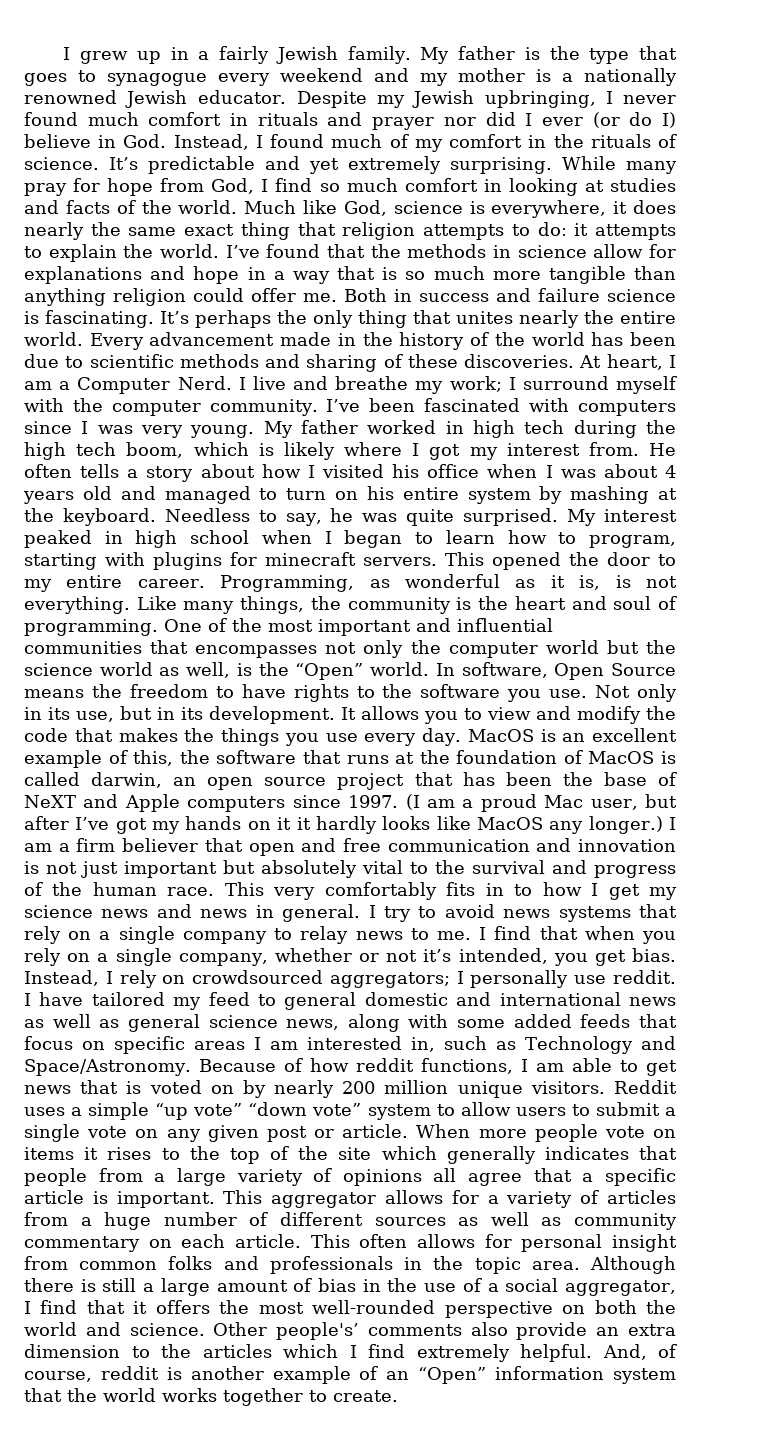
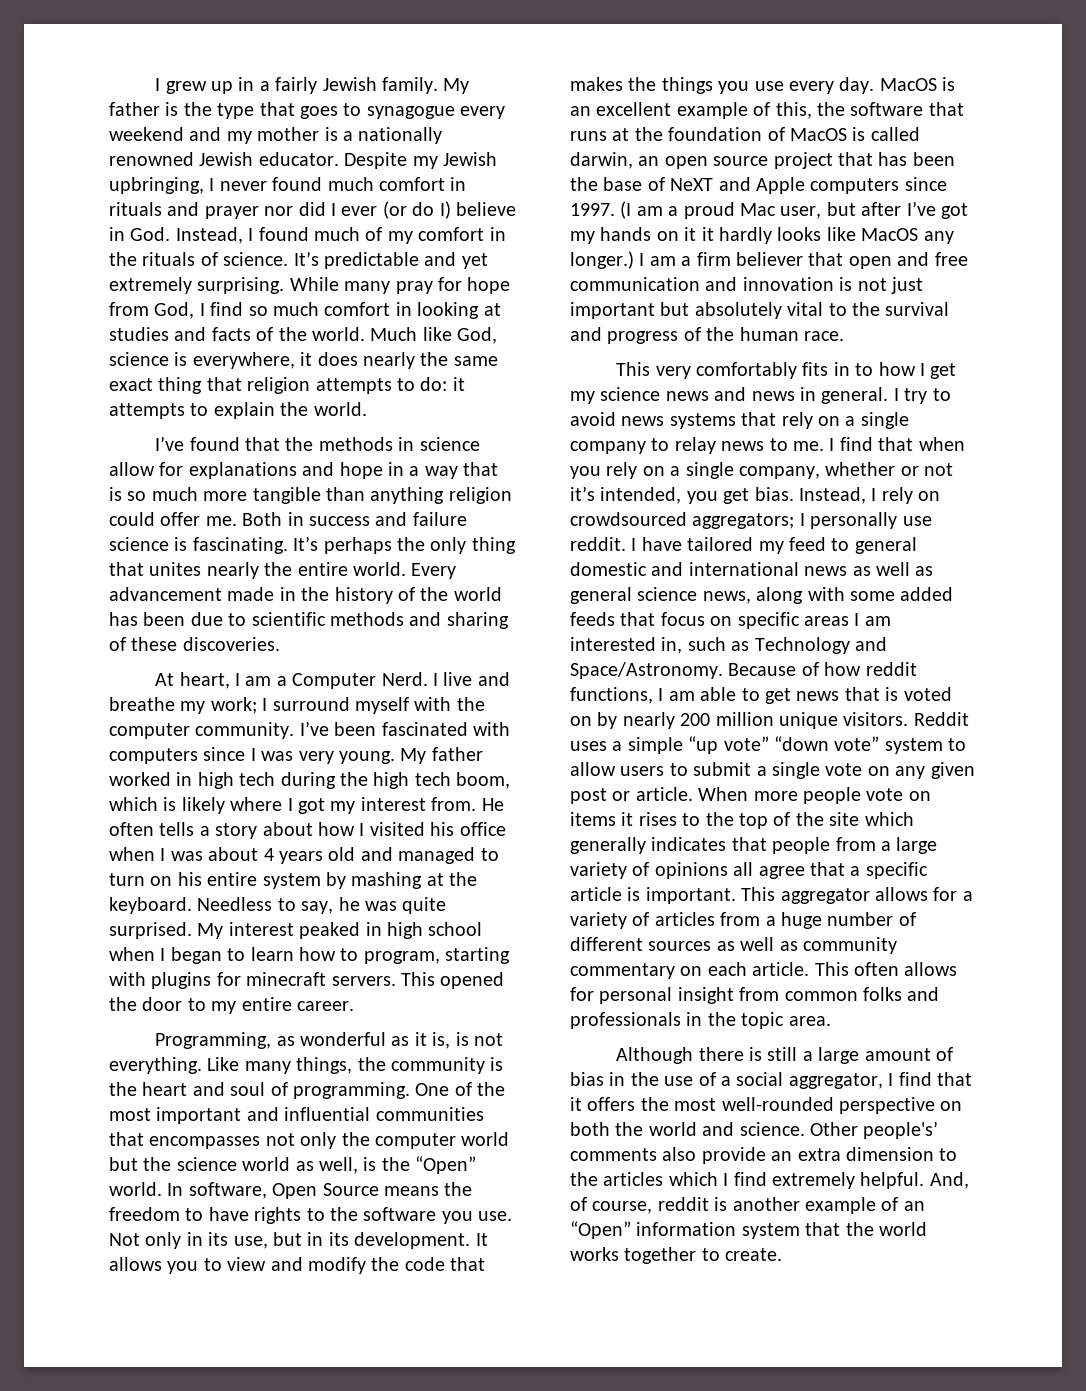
- Much like God, science is everywhere, it does nearly the same exact thing that religion attempts to do: it attempts to explain the world. I’ve found that the methods in science allow for explanations and hope in a way that is so much more tangible than anything religion could offer me.
+ Much like God, science is everywhere, it does nearly the same exact thing that religion attempts to do: it attempts to explain the world.
+ I’ve found that the methods in science allow for explanations and hope in a way that is so much more tangible than anything religion could offer me.
- Every advancement made in the history of the world has been due to scientific methods and sharing of these discoveries. At heart, I am a Computer Nerd.
+ Every advancement made in the history of the world has been due to scientific methods and sharing of these discoveries.
+ At heart, I am a Computer Nerd.
- This opened the door to my entire career. Programming, as wonderful as it is, is not everything.
+ This opened the door to my entire career.
+ Programming, as wonderful as it is, is not everything.
- I am a firm believer that open and free communication and innovation is not just important but absolutely vital to the survival and progress of the human race. This very comfortably fits in to how I get my science news and news in general.
+ I am a firm believer that open and free communication and innovation is not just important but absolutely vital to the survival and progress of the human race.
+ This very comfortably fits in to how I get my science news and news in general.
- This often allows for personal insight from common folks and professionals in the topic area. Although there is still a large amount of bias in the use of a social aggregator, I find that it offers the most well-rounded perspective on both the world and science.
+ This often allows for personal insight from common folks and professionals in the topic area.
+ Although there is still a large amount of bias in the use of a social aggregator, I find that it offers the most well-rounded perspective on both the world and science.

